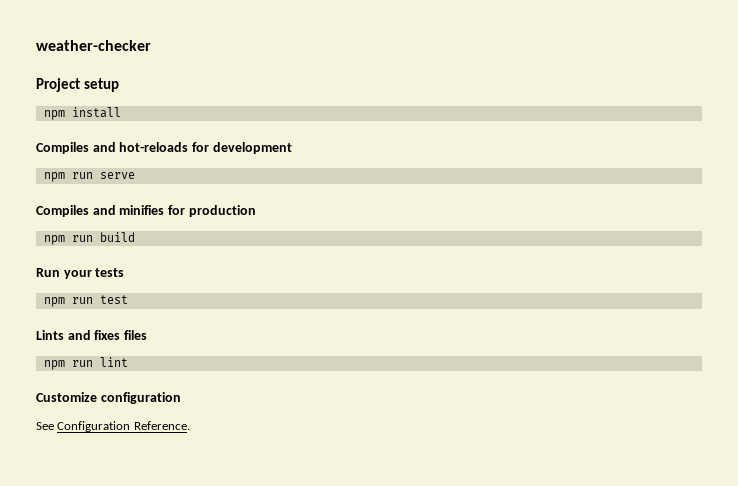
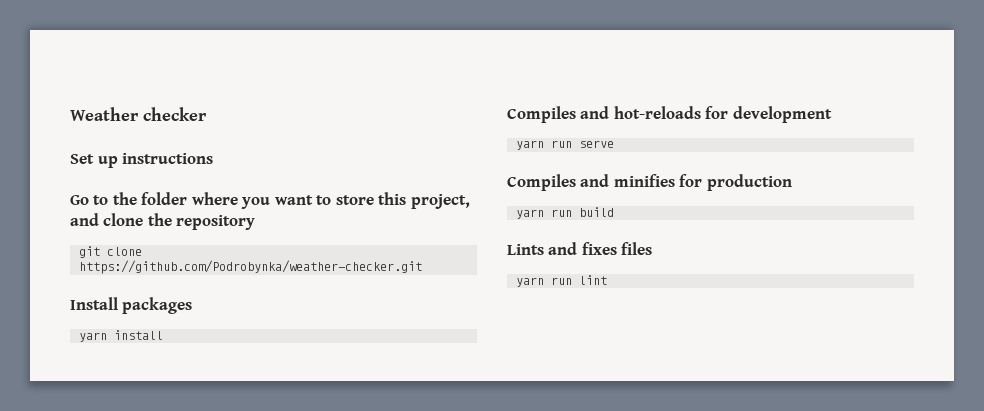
- weather-checker
- Project setup
- npm install
+ Weather checker
+ Set up instructions
+ Go to the folder where you want to store this project, and clone the repository
+ git clone https://github.com/Podrobynka/weather-checker.git
+ Install packages
+ yarn install
- npm run serve
+ yarn run serve
- npm run build
+ yarn run build
- Run your tests
- npm run test
- npm run lint
+ yarn run lint
- Customize configuration
- See Configuration Reference.

